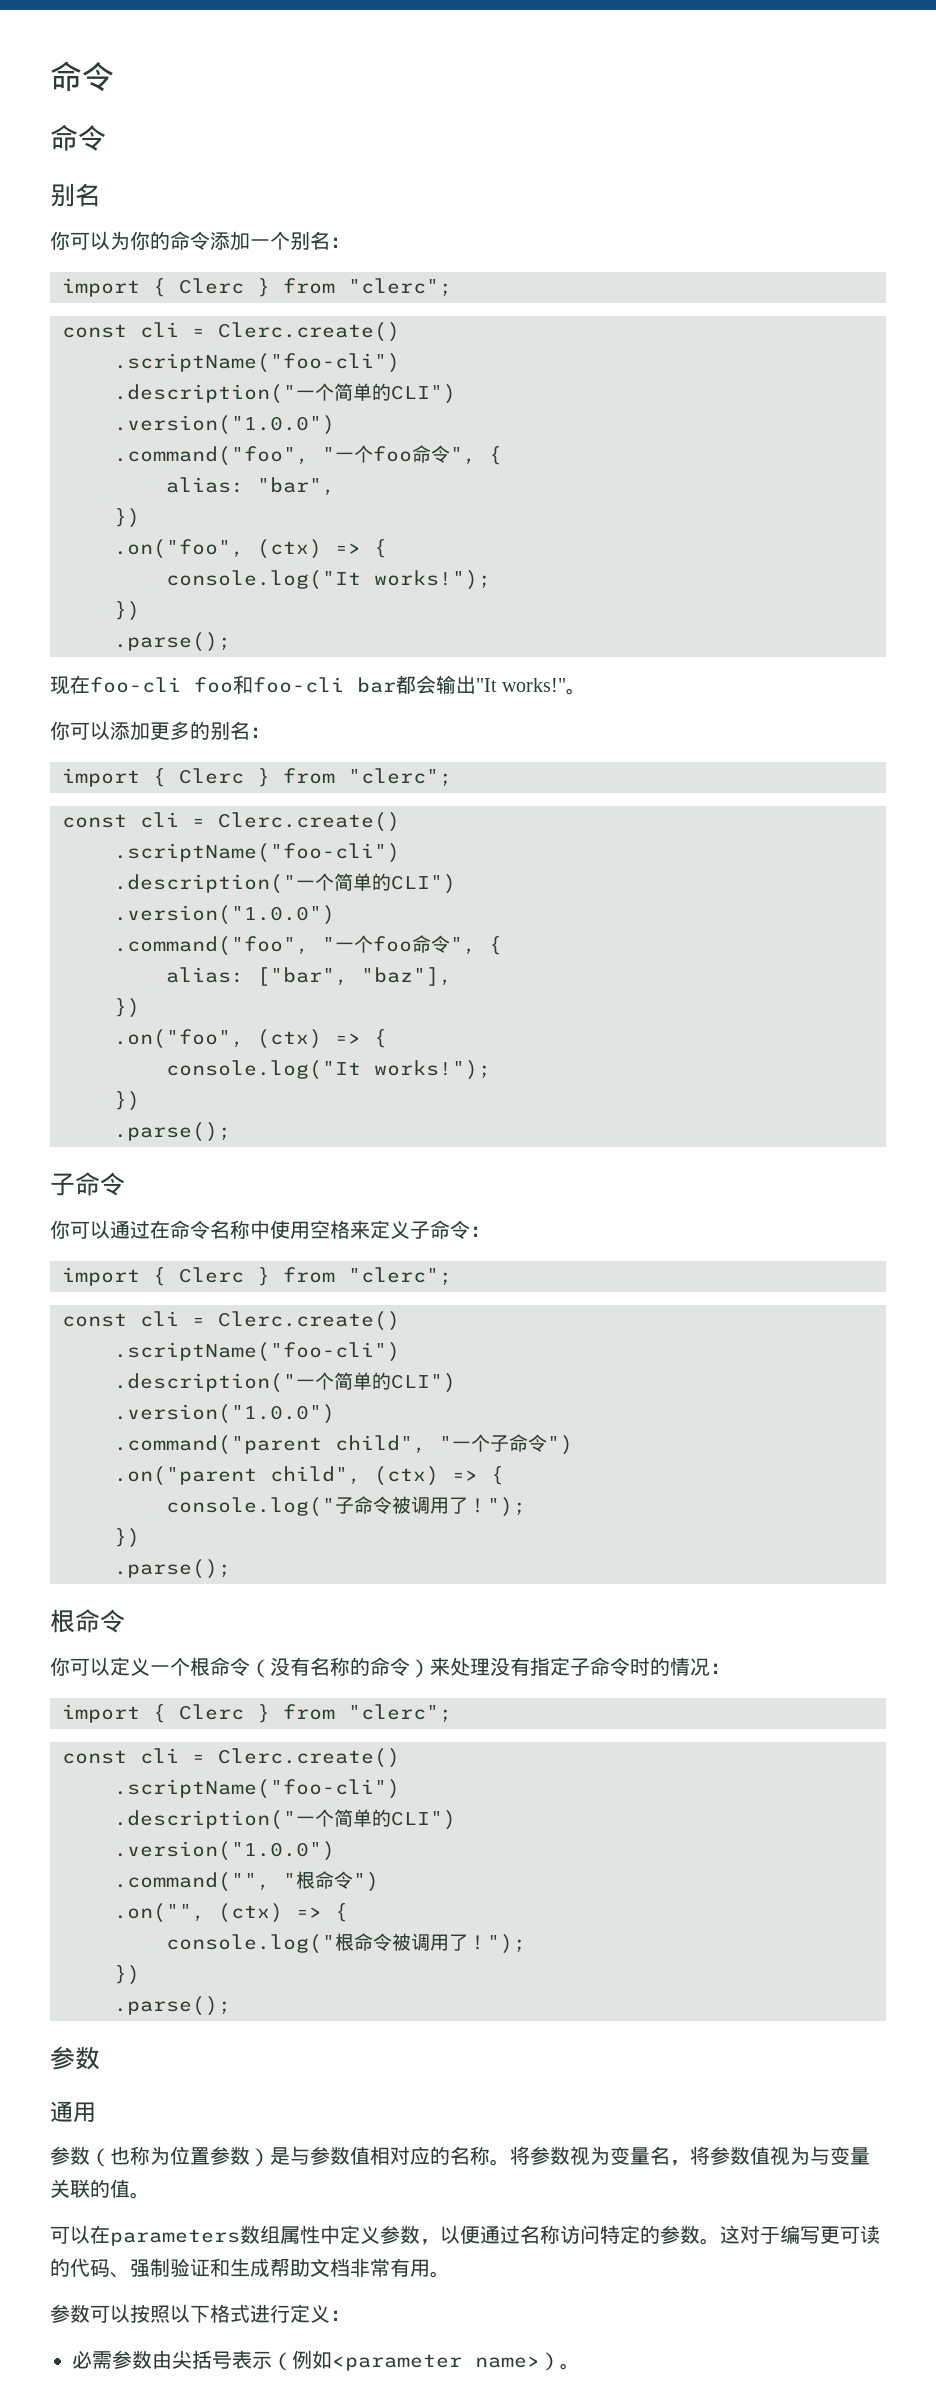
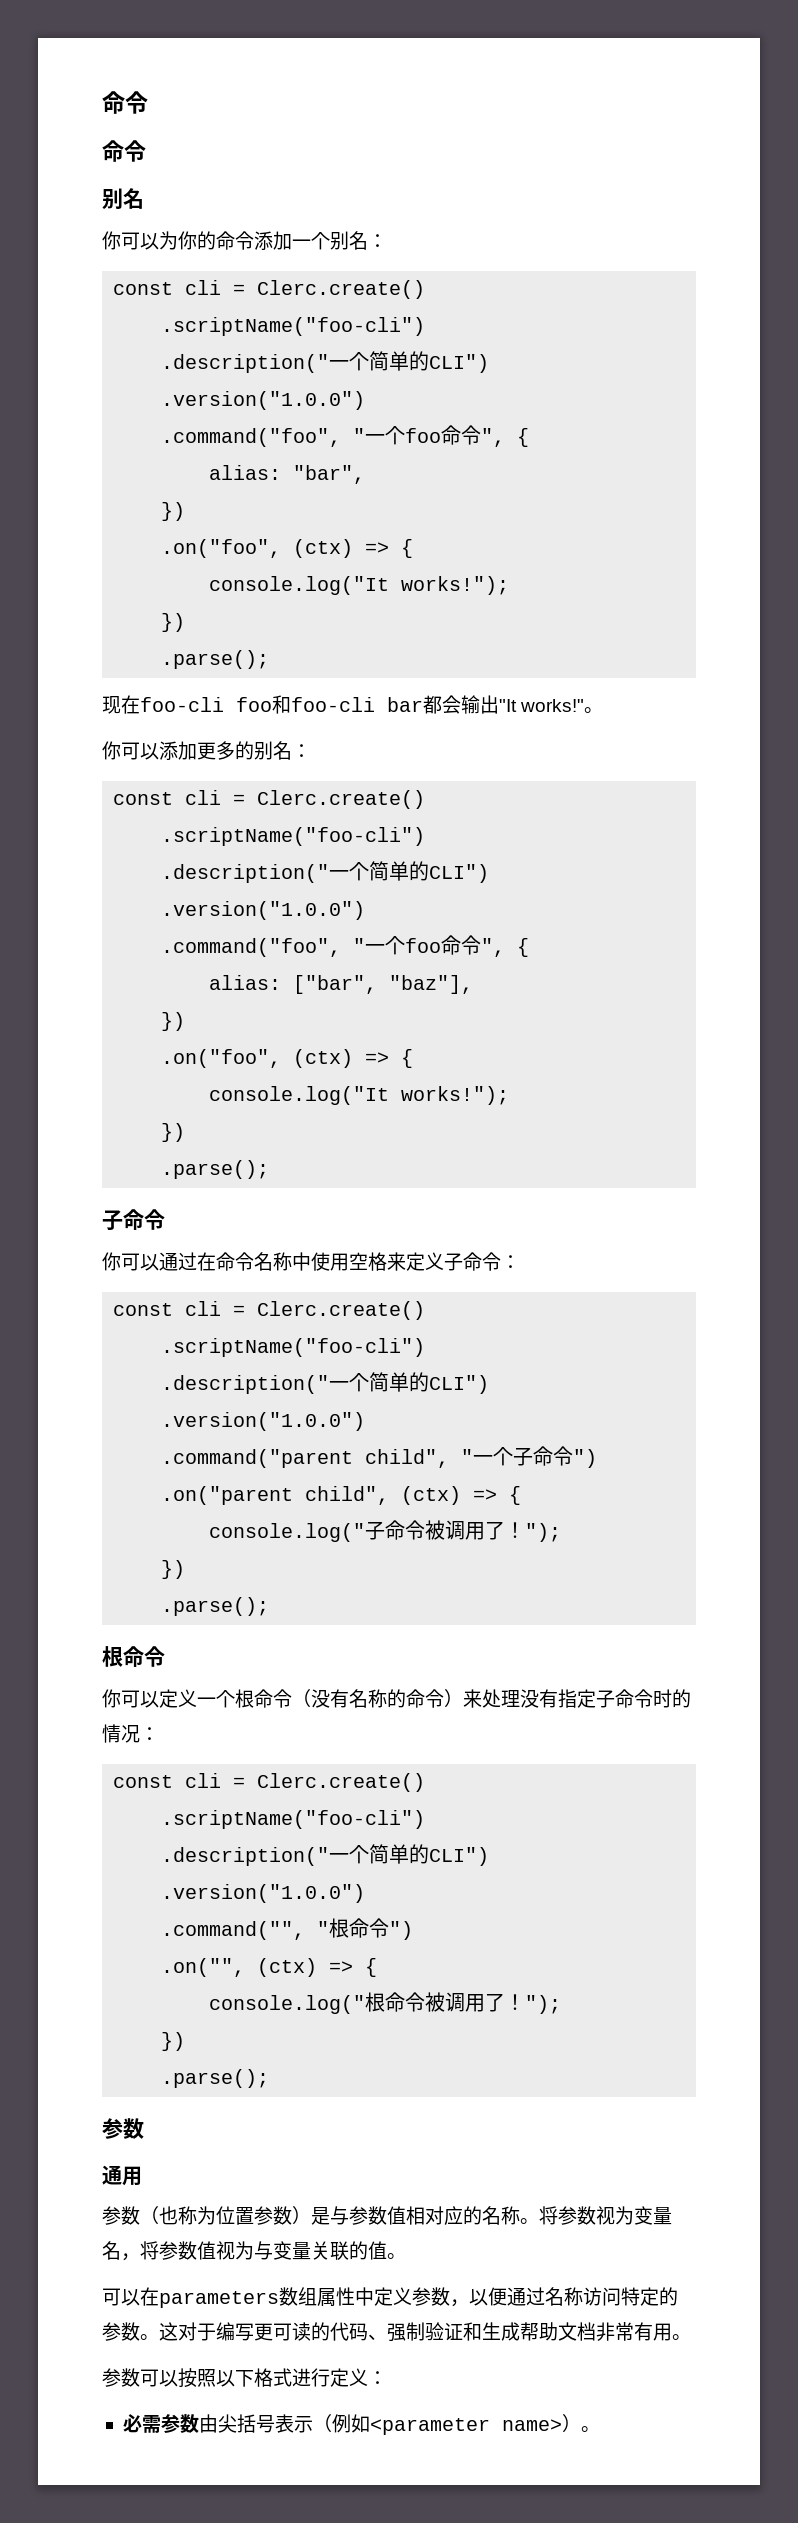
  你可以为你的命令添加一个别名：
- import { Clerc } from "clerc";
  你可以添加更多的别名：
- import { Clerc } from "clerc";
  你可以通过在命令名称中使用空格来定义子命令：
- import { Clerc } from "clerc";
  你可以定义一个根命令（没有名称的命令）来处理没有指定子命令时的情况：
- import { Clerc } from "clerc";

